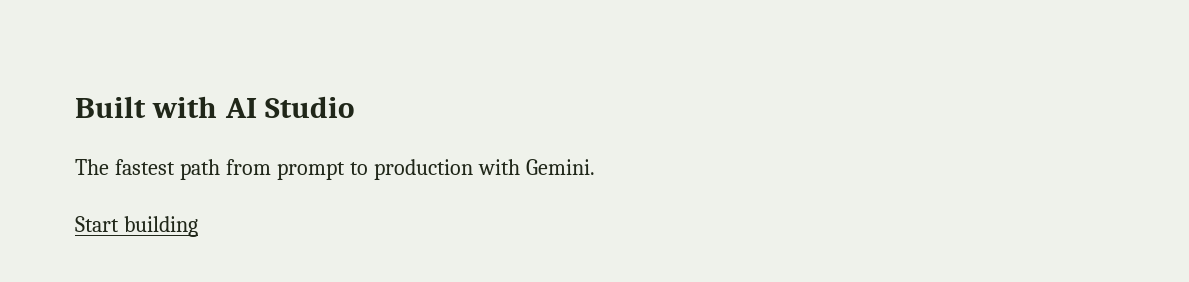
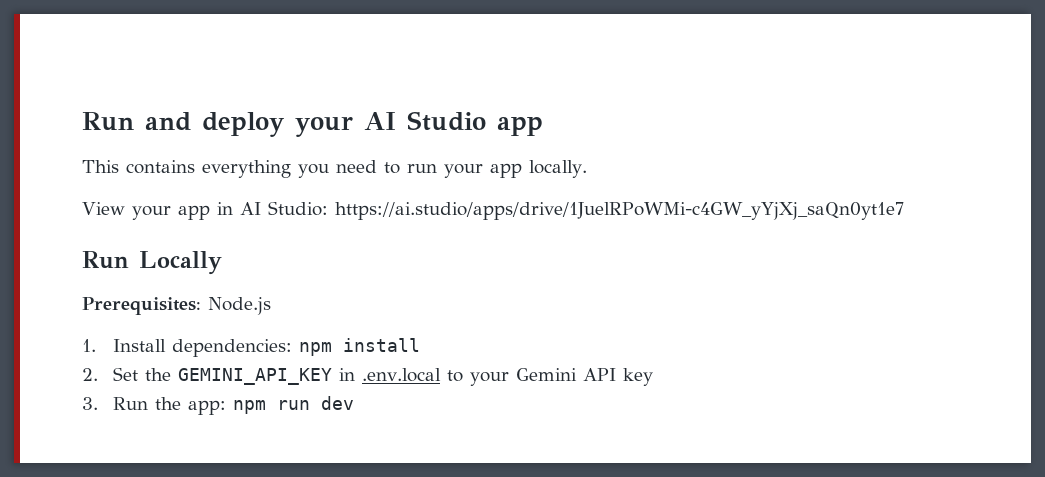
- Built with AI Studio
- The fastest path from prompt to production with Gemini.
- Start building
+ Run and deploy your AI Studio app
+ This contains everything you need to run your app locally.
+ View your app in AI Studio: https://ai.studio/apps/drive/1JuelRPoWMi-c4GW_yYjXj_saQn0yt1e7
+ Run Locally
+ Prerequisites: Node.js
+ 1. Install dependencies: npm install
+ 2. Set the GEMINI_API_KEY in .env.local to your Gemini API key
+ 3. Run the app: npm run dev

